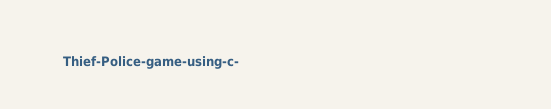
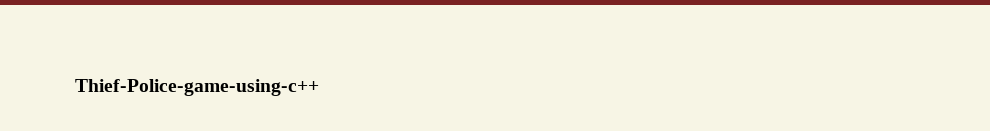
- Thief-Police-game-using-c-
+ Thief-Police-game-using-c++

